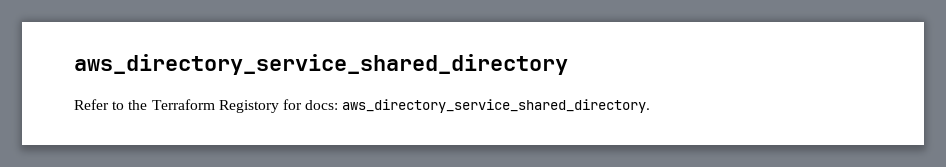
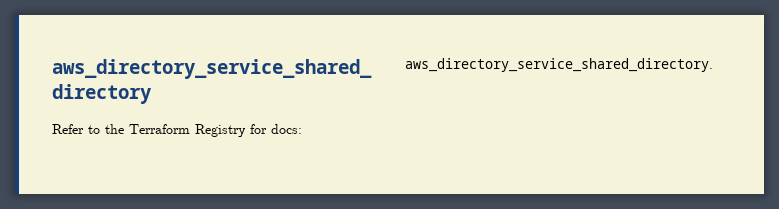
- Refer to the Terraform Registory for docs: aws_directory_service_shared_directory.
+ Refer to the Terraform Registry for docs: aws_directory_service_shared_directory.

